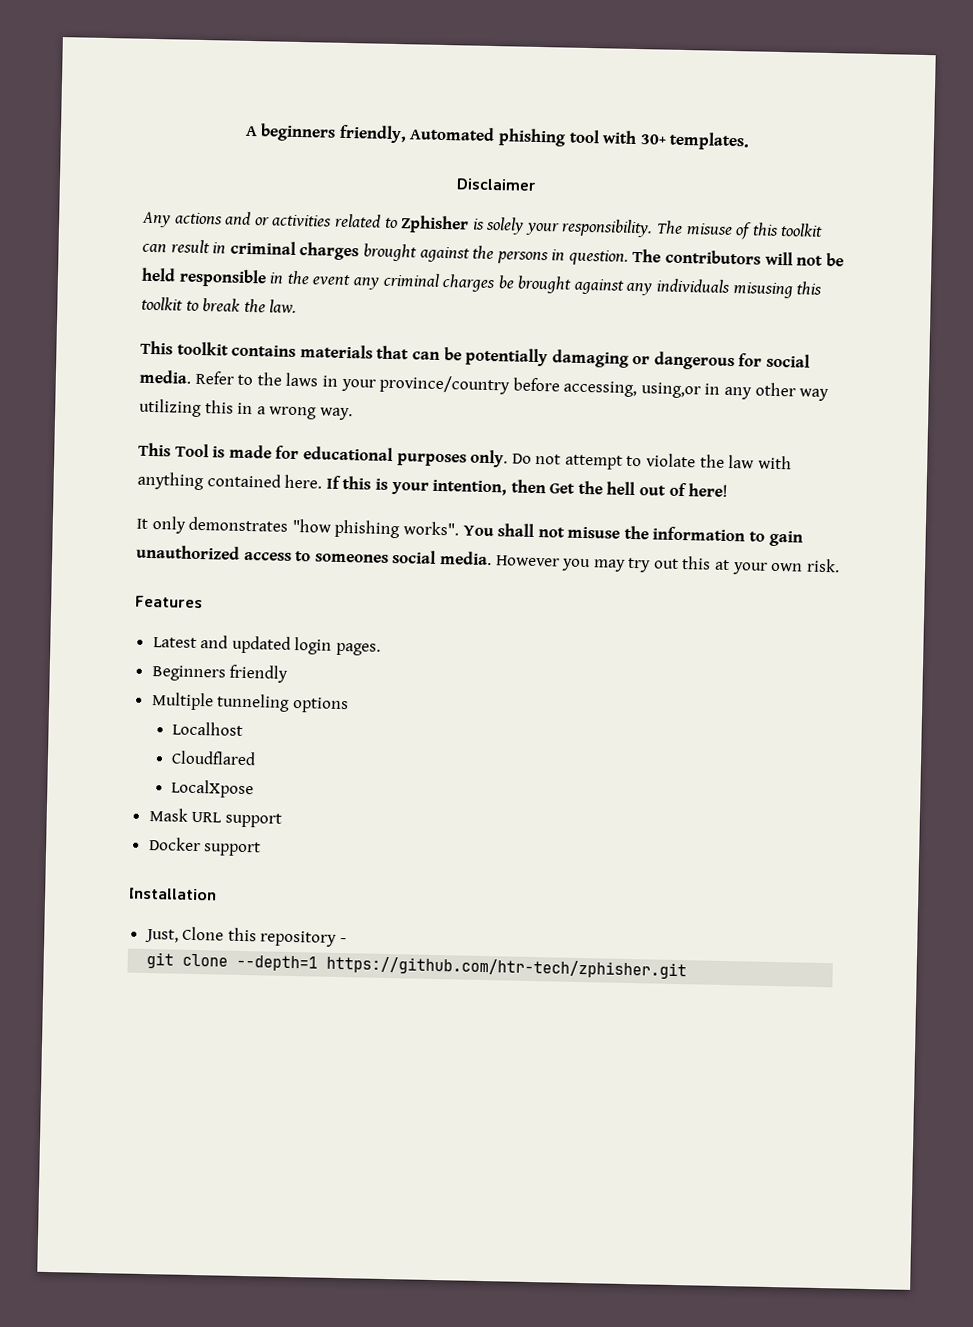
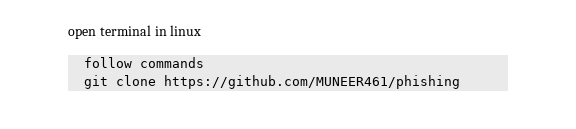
- A beginners friendly, Automated phishing tool with 30+ templates.
- Disclaimer
- Any actions and or activities related to Zphisher is solely your responsibility. The misuse of this toolkit can result in criminal charges brought against the persons in question. The contributors will not be held responsible in the event any criminal charges be brought against any individuals misusing this toolkit to break the law.
- This toolkit contains materials that can be potentially damaging or dangerous for social media. Refer to the laws in your province/country before accessing, using,or in any other way utilizing this in a wrong way.
- This Tool is made for educational purposes only. Do not attempt to violate the law with anything contained here. If this is your intention, then Get the hell out of here!
- It only demonstrates "how phishing works". You shall not misuse the information to gain unauthorized access to someones social media. However you may try out this at your own risk.
- Features
- Latest and updated login pages.
- Beginners friendly
- Multiple tunneling options
- Localhost
- Cloudflared
- LocalXpose
- Mask URL support
- Docker support
- Installation
- Just, Clone this repository -
+ open terminal in linux
+ follow commands
- git clone --depth=1 https://github.com/htr-tech/zphisher.git
+ git clone https://github.com/MUNEER461/phishing

